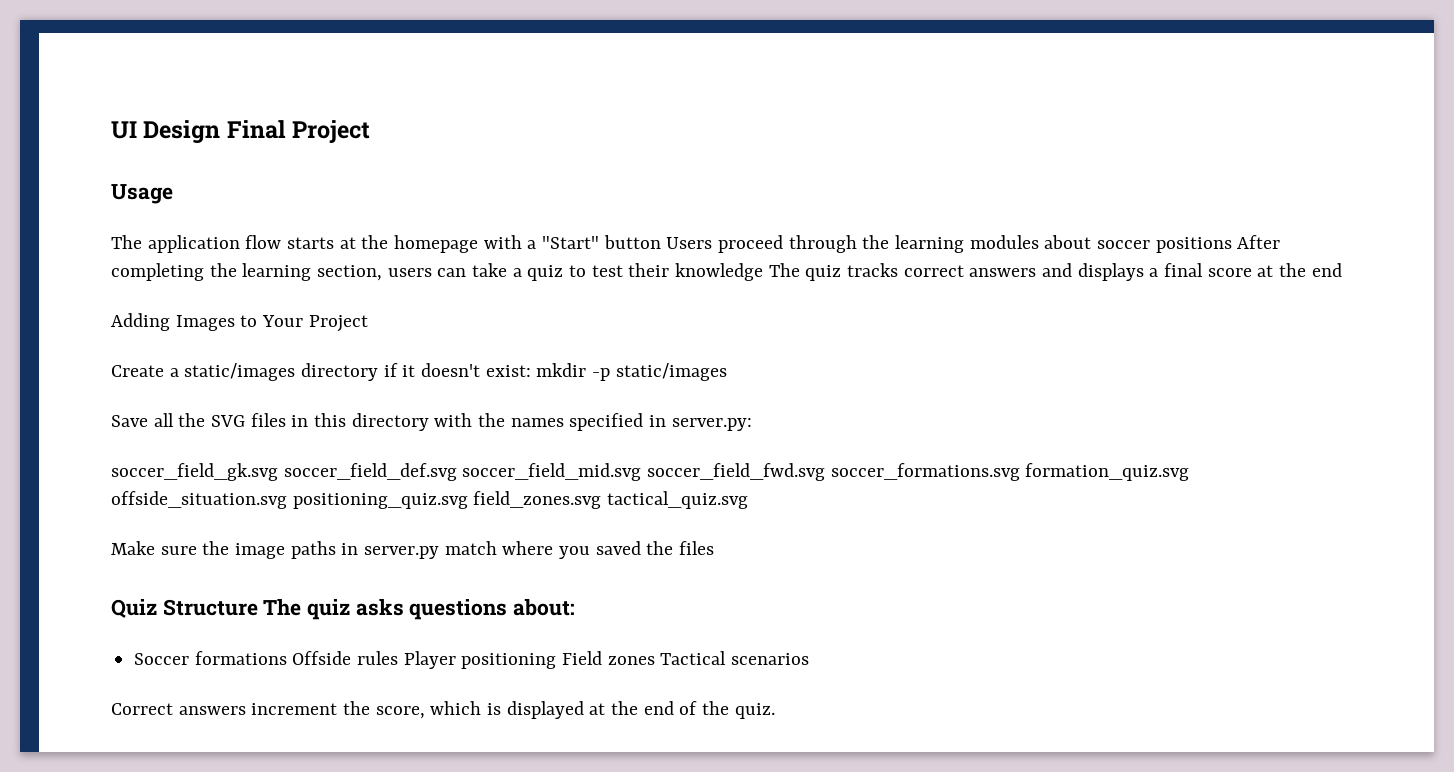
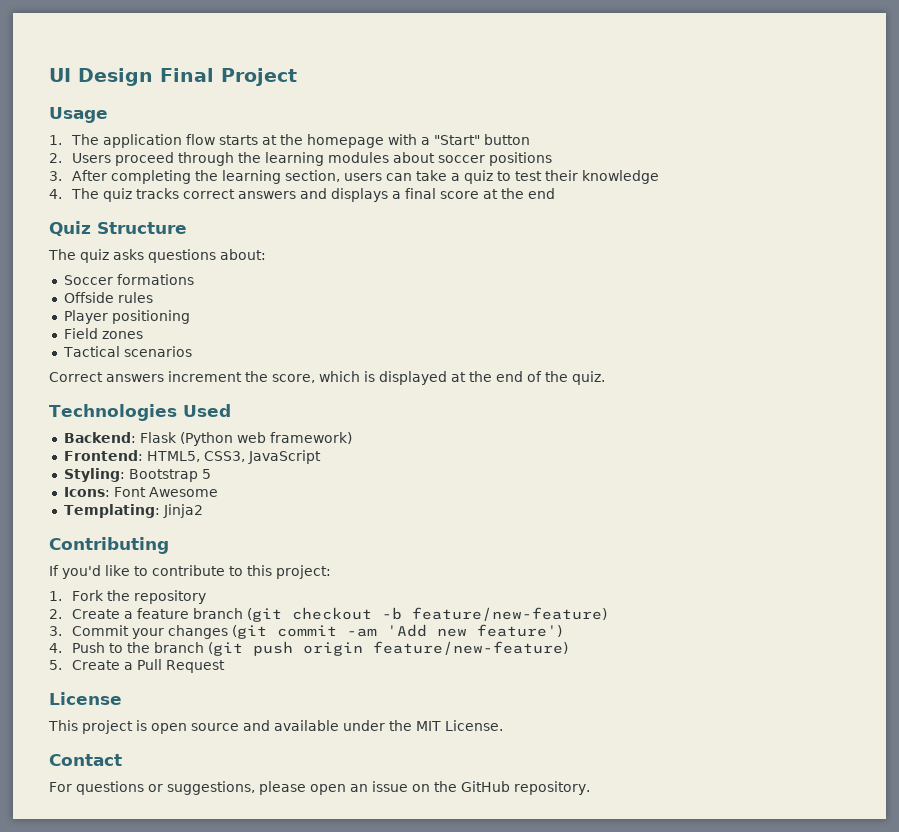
- The application flow starts at the homepage with a "Start" button Users proceed through the learning modules about soccer positions After completing the learning section, users can take a quiz to test their knowledge The quiz tracks correct answers and displays a final score at the end
+ 1. The application flow starts at the homepage with a "Start" button
+ 2. Users proceed through the learning modules about soccer positions
+ 3. After completing the learning section, users can take a quiz to test their knowledge
+ 4. The quiz tracks correct answers and displays a final score at the end
- Adding Images to Your Project
- Create a static/images directory if it doesn't exist: mkdir -p static/images
- Save all the SVG files in this directory with the names specified in server.py:
- soccer_field_gk.svg soccer_field_def.svg soccer_field_mid.svg soccer_field_fwd.svg soccer_formations.svg formation_quiz.svg offside_situation.svg positioning_quiz.svg field_zones.svg tactical_quiz.svg
- Make sure the image paths in server.py match where you saved the files
- Quiz Structure The quiz asks questions about:
+ Quiz Structure
+ The quiz asks questions about:
- Soccer formations Offside rules Player positioning Field zones Tactical scenarios
+ Soccer formations
+ Offside rules
+ Player positioning
+ Field zones
+ Tactical scenarios
+ Technologies Used
+ Backend: Flask (Python web framework)
+ Frontend: HTML5, CSS3, JavaScript
+ Styling: Bootstrap 5
+ Icons: Font Awesome
+ Templating: Jinja2
+ Contributing
+ If you'd like to contribute to this project:
+ 1. Fork the repository
+ 2. Create a feature branch (git checkout -b feature/new-feature)
+ 3. Commit your changes (git commit -am 'Add new feature')
+ 4. Push to the branch (git push origin feature/new-feature)
+ 5. Create a Pull Request
+ License
+ This project is open source and available under the MIT License.
+ Contact
+ For questions or suggestions, please open an issue on the GitHub repository.

